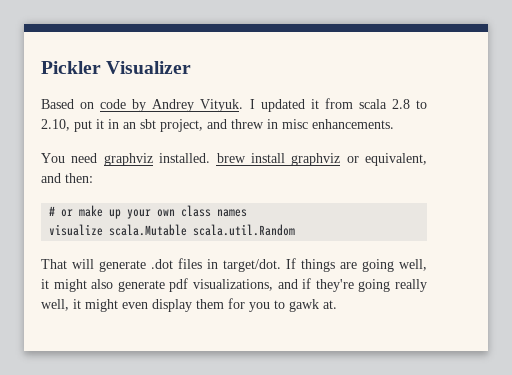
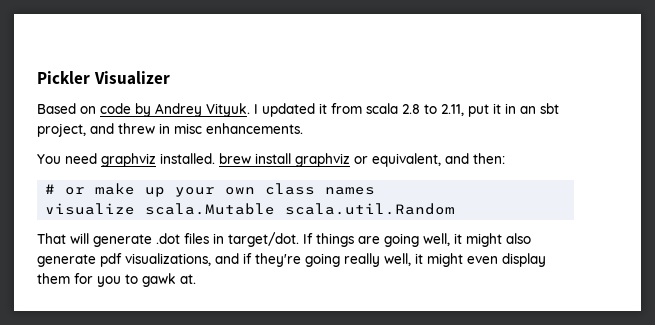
- I updated it from scala 2.8 to 2.10, put it in an sbt project, and threw in misc enhancements.
+ I updated it from scala 2.8 to 2.11, put it in an sbt project, and threw in misc enhancements.

